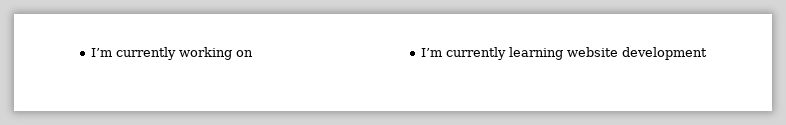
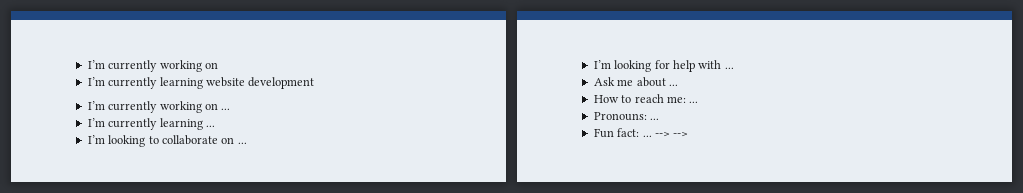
+ I’m currently working on ...
+ I’m currently learning ...
+ I’m looking to collaborate on ...
+ I’m looking for help with ...
+ Ask me about ...
+ How to reach me: ...
+ Pronouns: ...
+ Fun fact: ... --> -->

